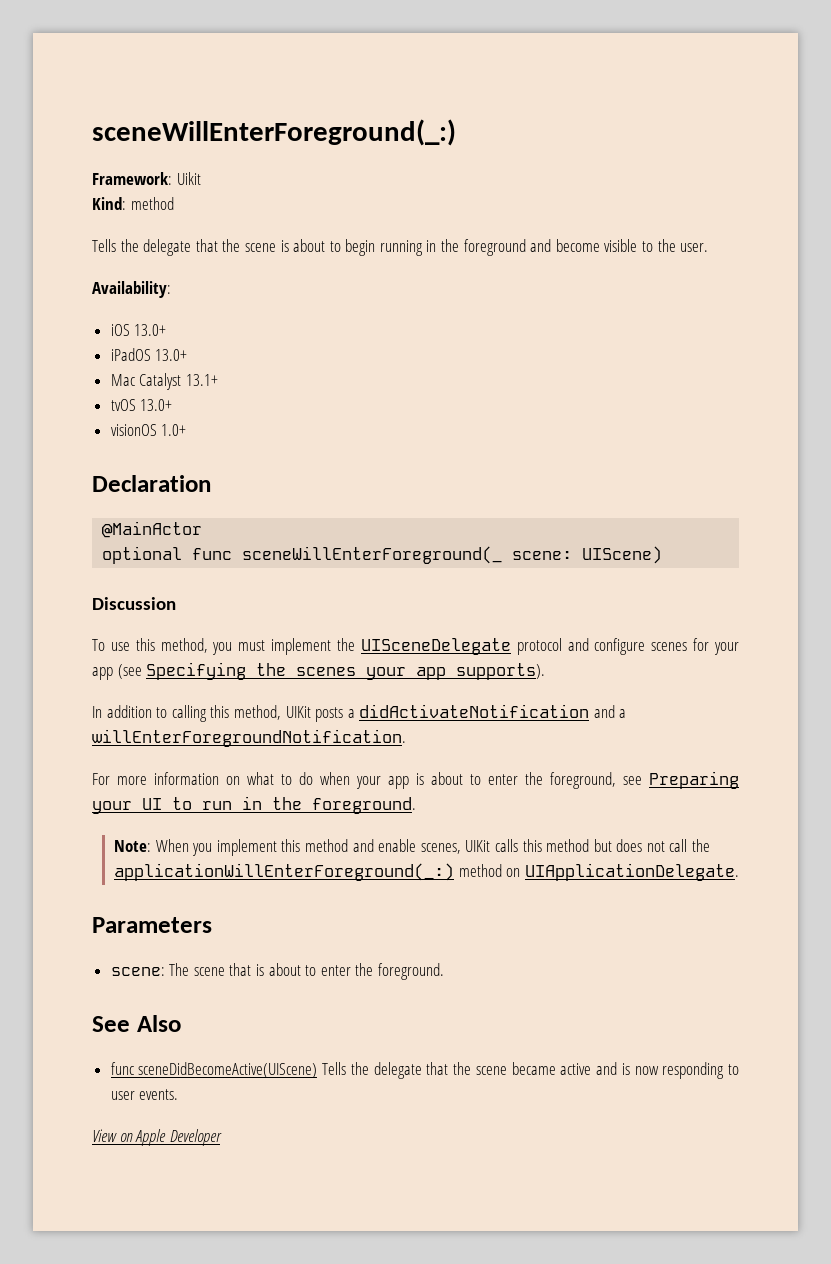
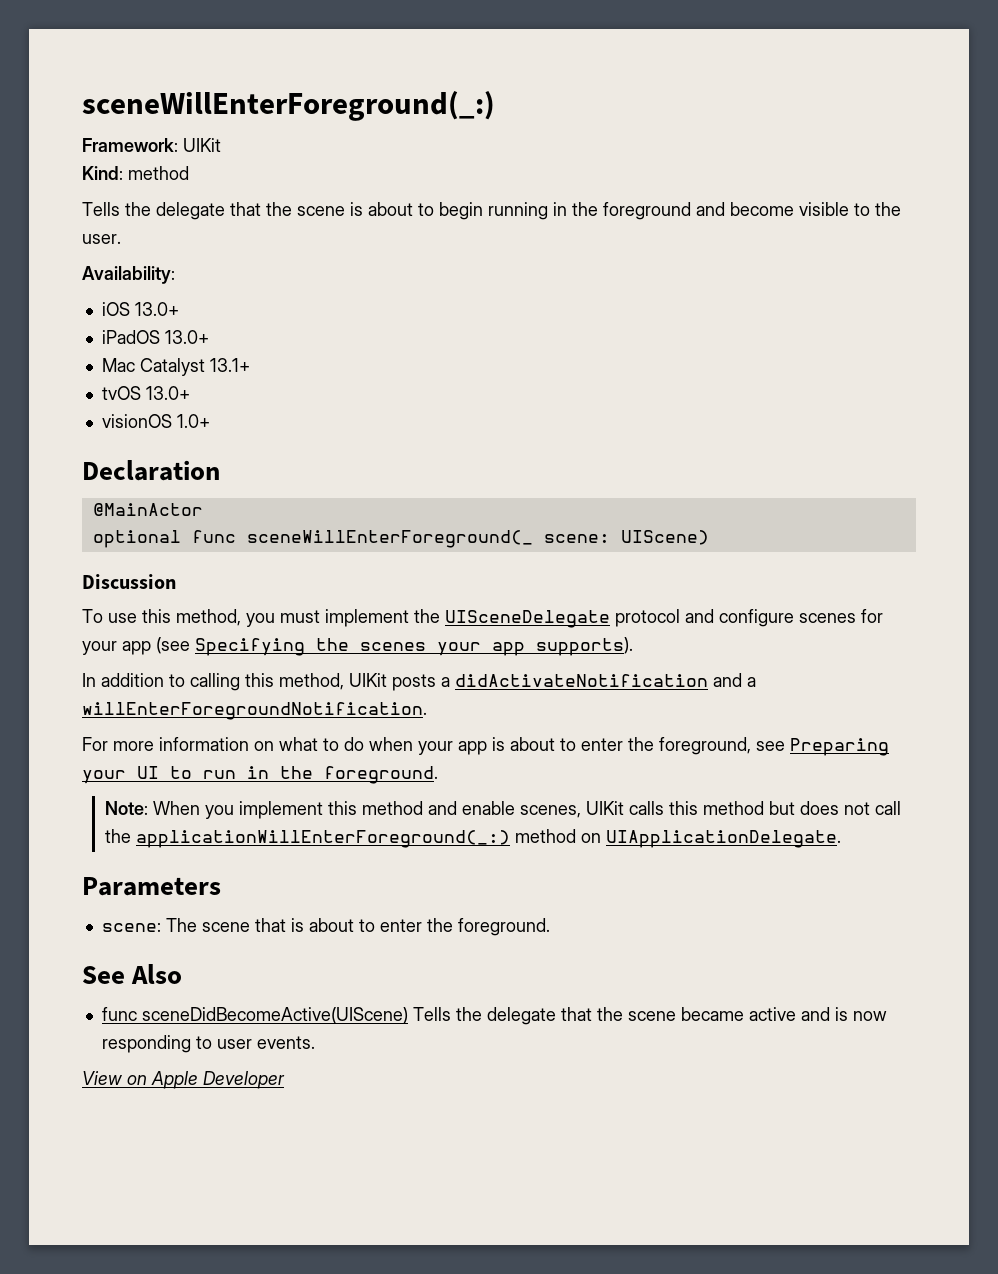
- Framework: Uikit
+ Framework: UIKit

